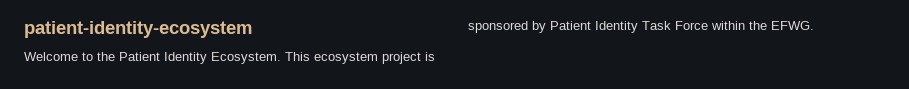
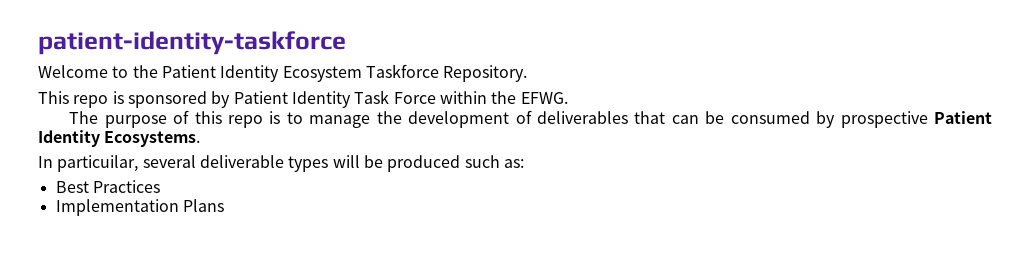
- patient-identity-ecosystem
+ patient-identity-taskforce
- Welcome to the Patient Identity Ecosystem. This ecosystem project is sponsored by Patient Identity Task Force within the EFWG.
+ Welcome to the Patient Identity Ecosystem Taskforce Repository.
+ This repo is sponsored by Patient Identity Task Force within the EFWG.
+ The purpose of this repo is to manage the development of deliverables that can be consumed by prospective Patient Identity Ecosystems.
+ In particuilar, several deliverable types will be produced such as:
+ Best Practices
+ Implementation Plans

